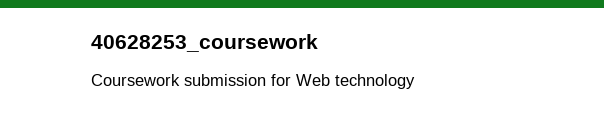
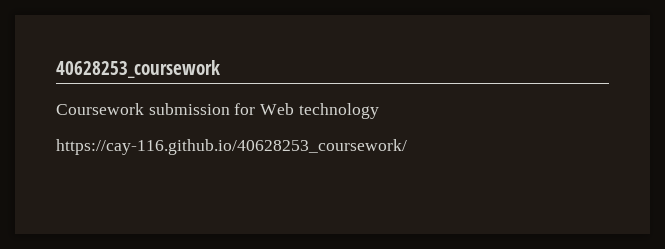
+ https://cay-116.github.io/40628253_coursework/

